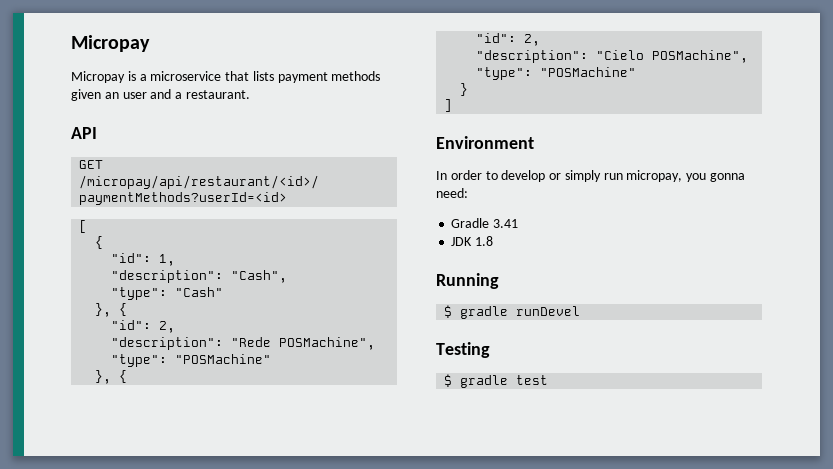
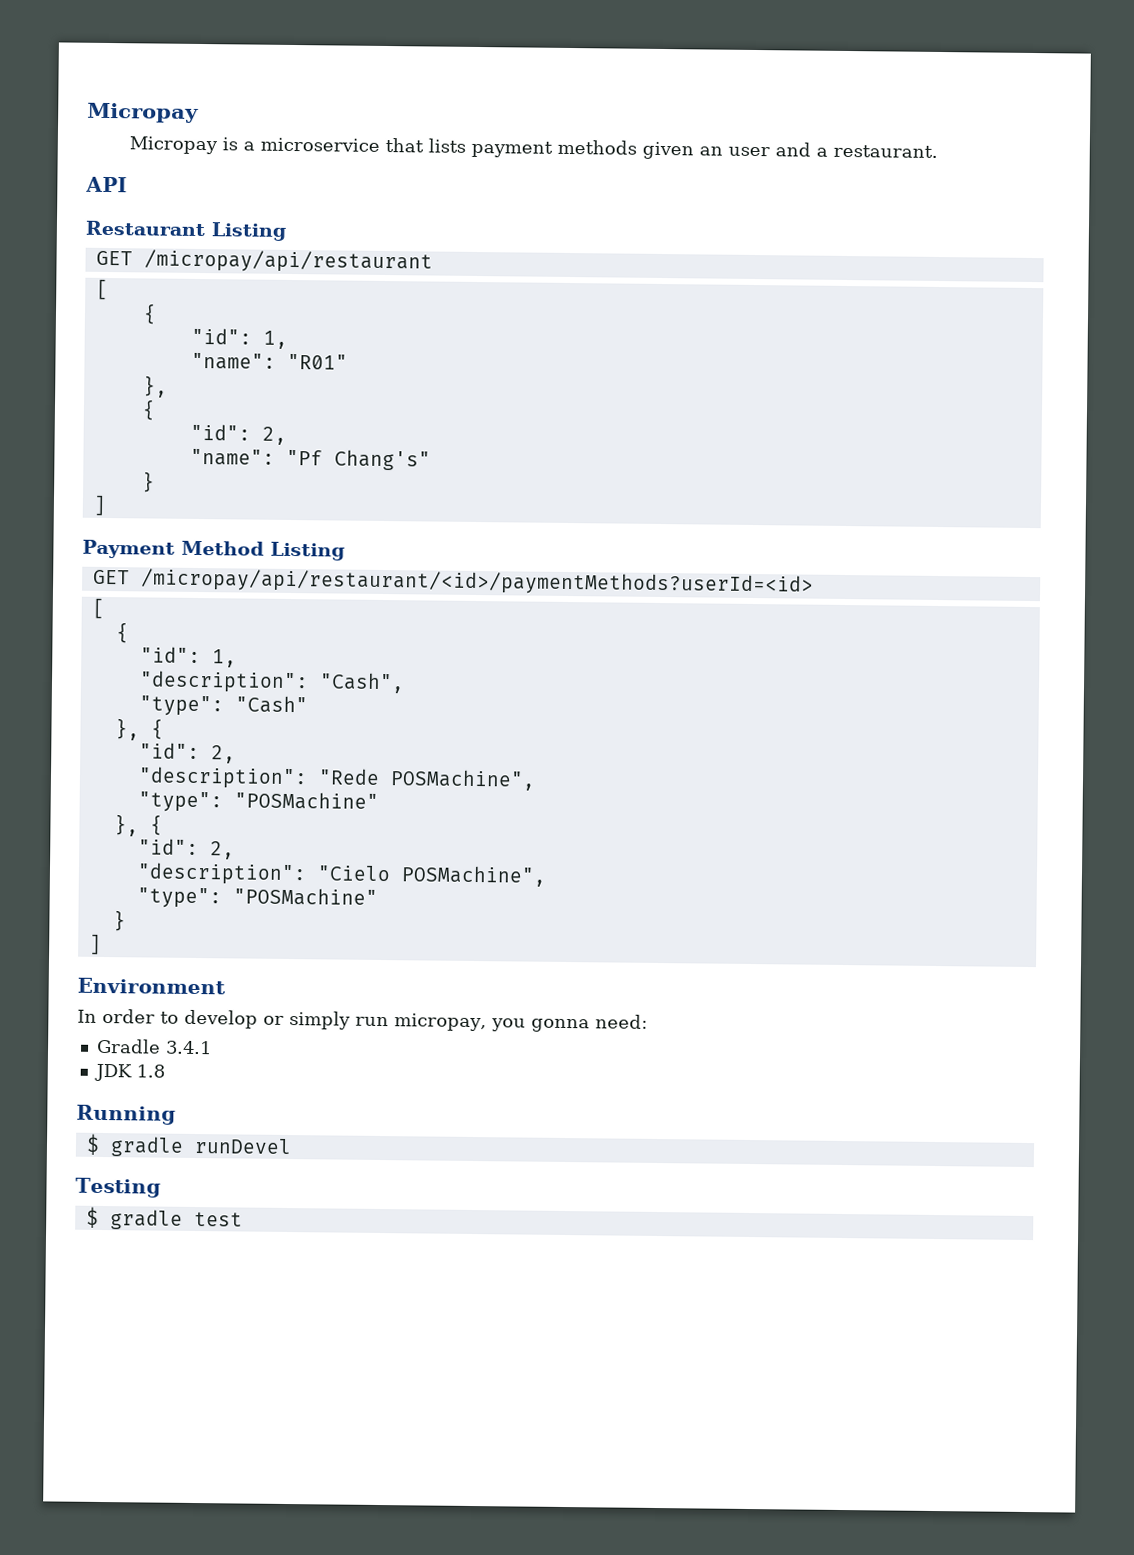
+ Restaurant Listing
+ GET /micropay/api/restaurant
+ [
+ {
+ "id": 1,
+ "name": "R01"
+ },
+ {
+ "id": 2,
+ "name": "Pf Chang's"
+ }
+ ]
+ Payment Method Listing
- Gradle 3.41
+ Gradle 3.4.1

